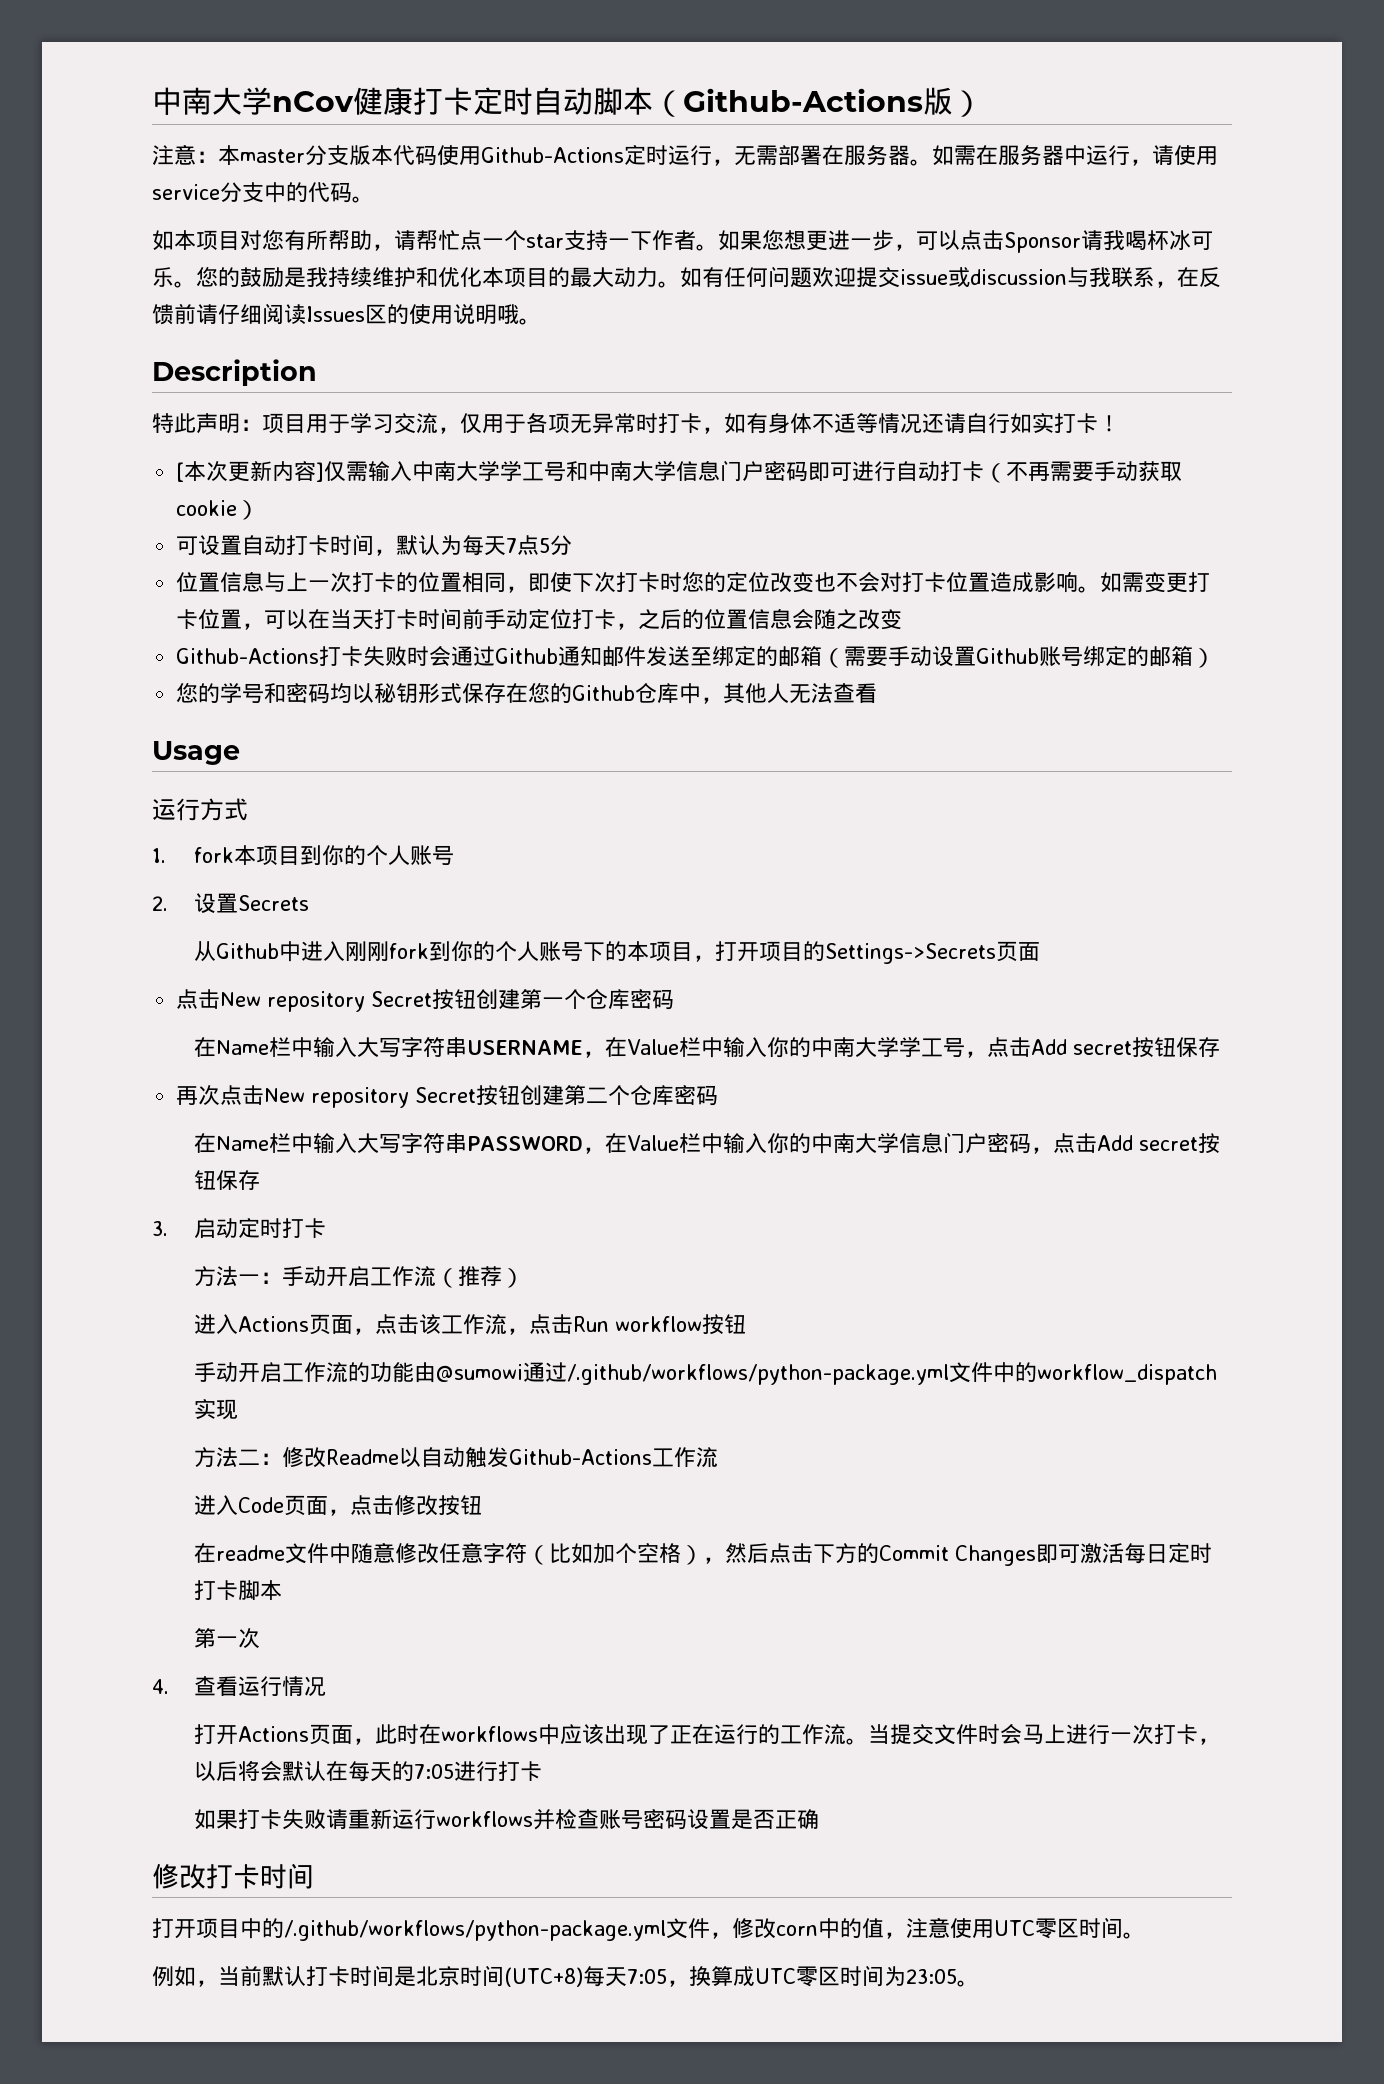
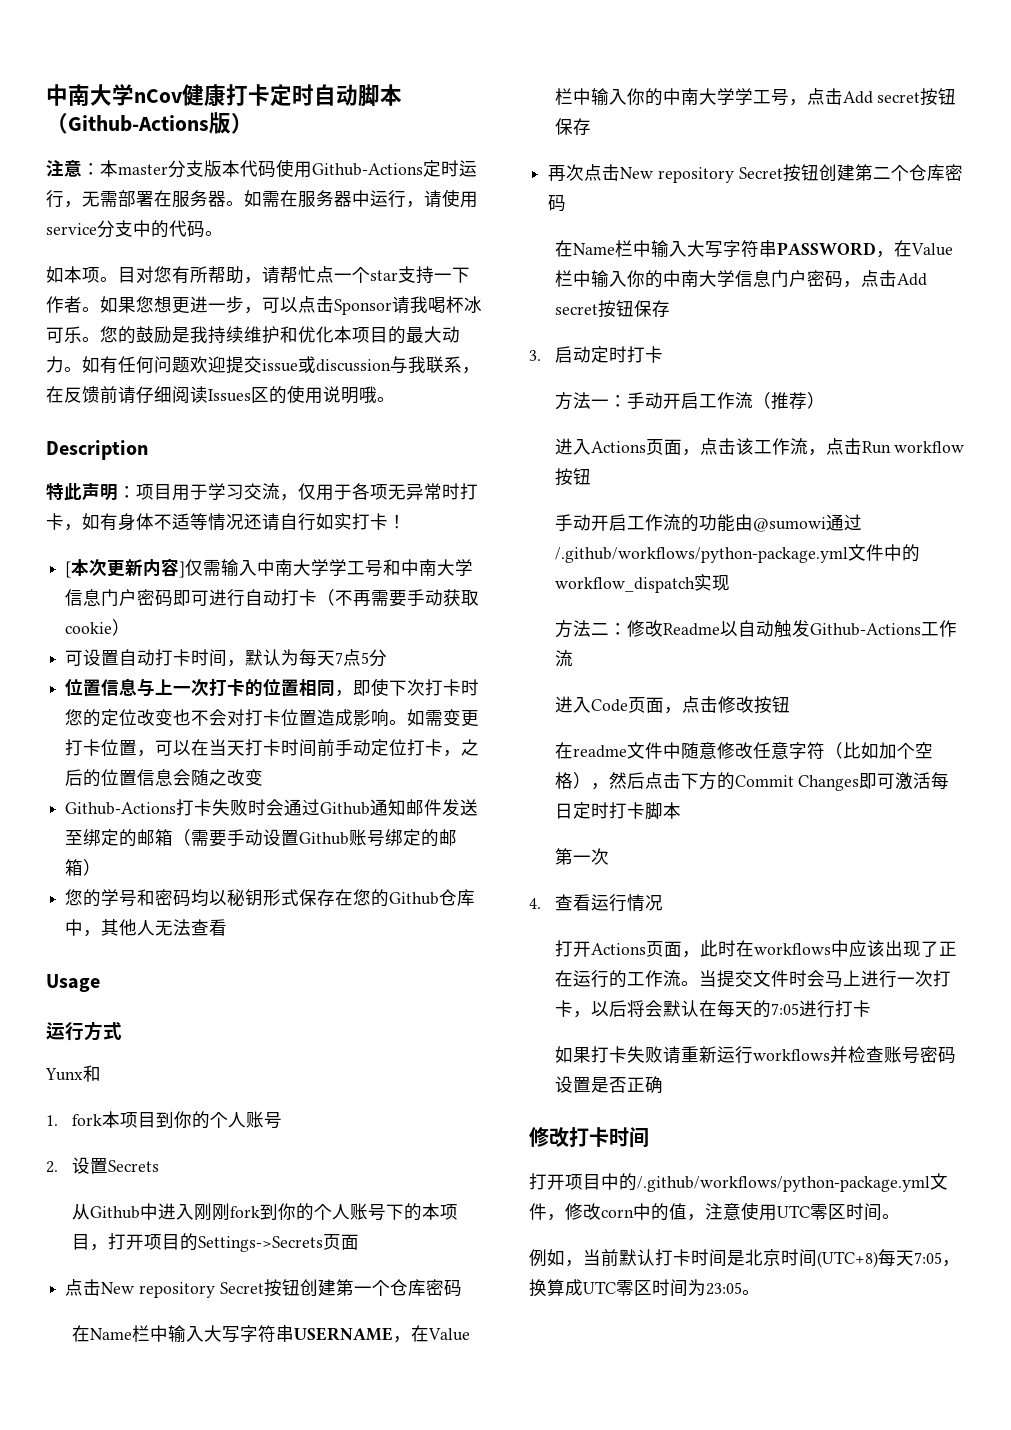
- 如本项目对您有所帮助，请帮忙点一个star支持一下作者。
+ 如本项。目对您有所帮助，请帮忙点一个star支持一下作者。
+ Yunx和

